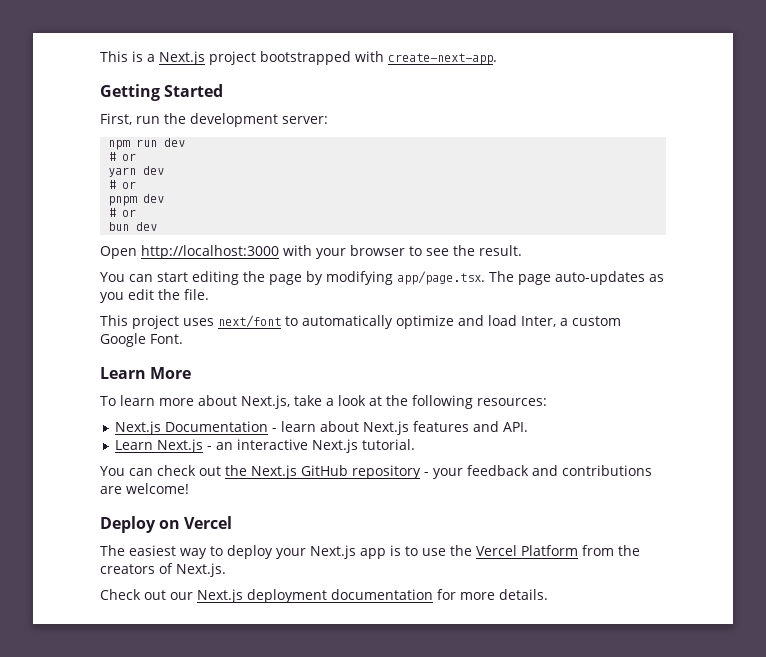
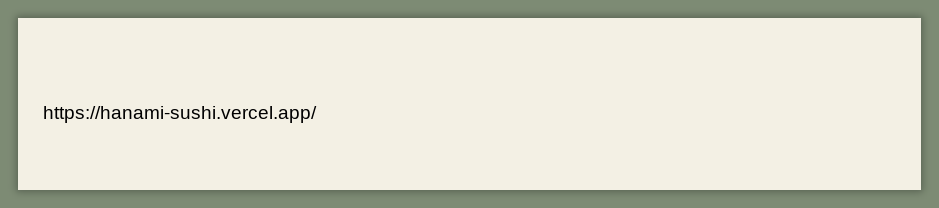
- This is a Next.js project bootstrapped with create-next-app.
- Getting Started
- First, run the development server:
- npm run dev
- # or
- yarn dev
- # or
- pnpm dev
- # or
- bun dev
- Open http://localhost:3000 with your browser to see the result.
- You can start editing the page by modifying app/page.tsx. The page auto-updates as you edit the file.
- This project uses next/font to automatically optimize and load Inter, a custom Google Font.
- Learn More
- To learn more about Next.js, take a look at the following resources:
- Next.js Documentation - learn about Next.js features and API.
- Learn Next.js - an interactive Next.js tutorial.
- You can check out the Next.js GitHub repository - your feedback and contributions are welcome!
- Deploy on Vercel
- The easiest way to deploy your Next.js app is to use the Vercel Platform from the creators of Next.js.
- Check out our Next.js deployment documentation for more details.
+ https://hanami-sushi.vercel.app/

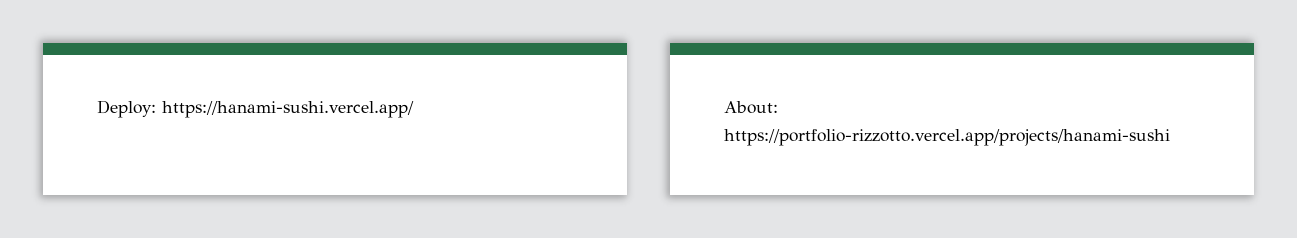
- https://hanami-sushi.vercel.app/
+ Deploy: https://hanami-sushi.vercel.app/
+ About: https://portfolio-rizzotto.vercel.app/projects/hanami-sushi

